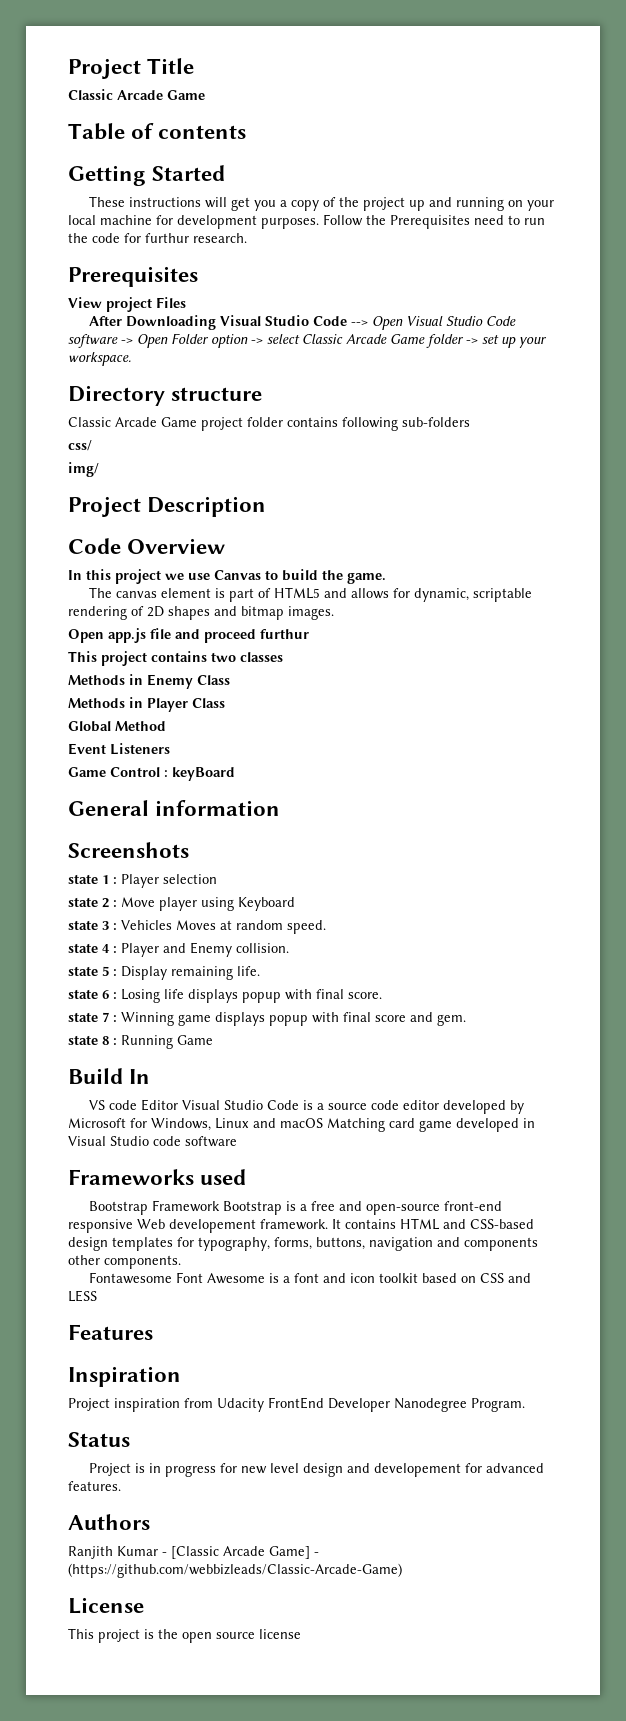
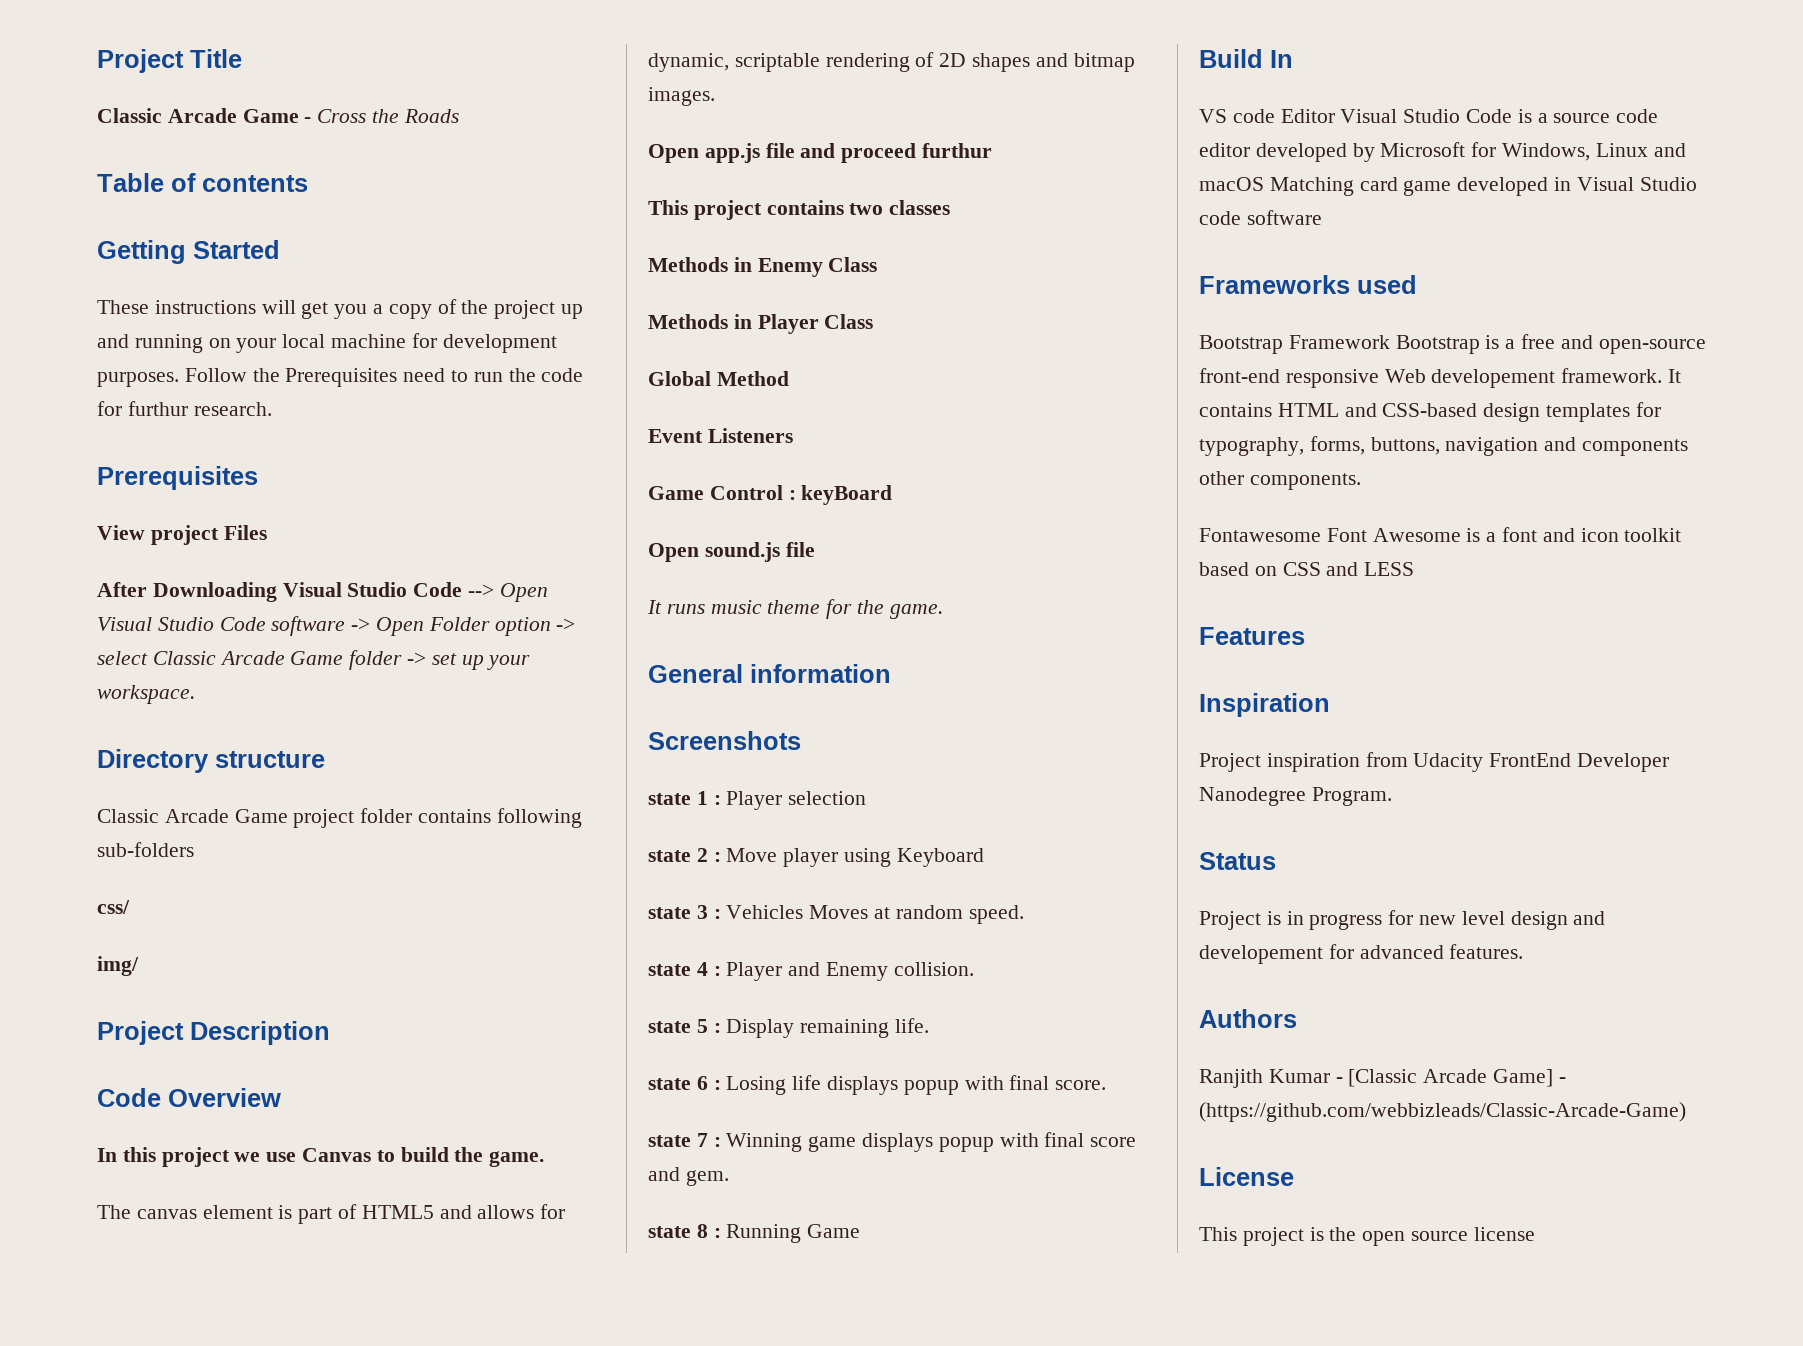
  Project Title
- Classic Arcade Game
+ Classic Arcade Game - Cross the Roads
+ Open sound.js file
+ It runs music theme for the game.

